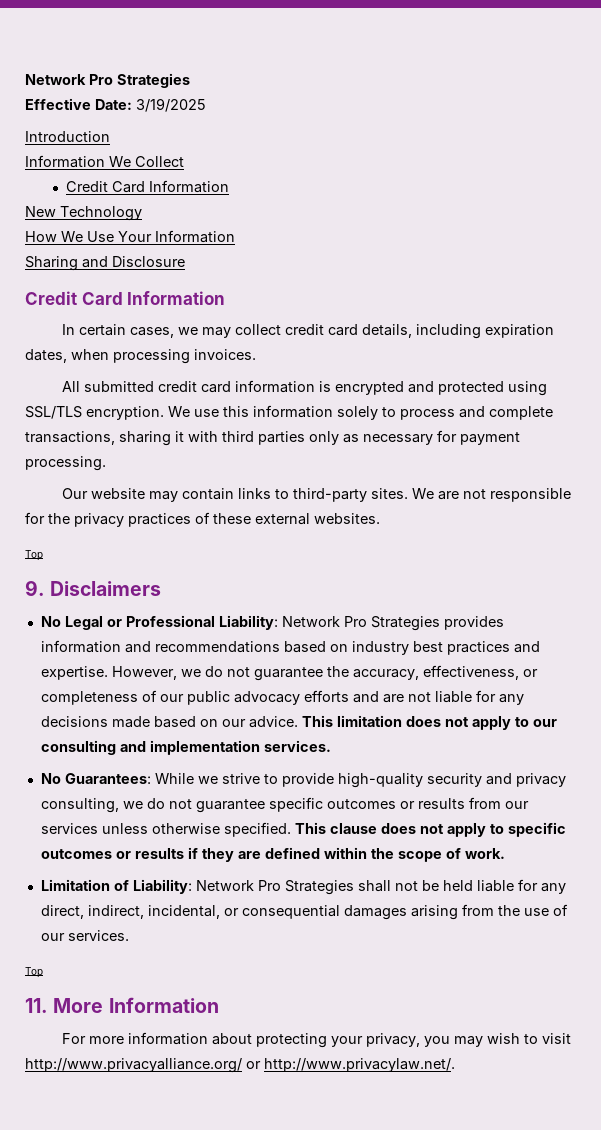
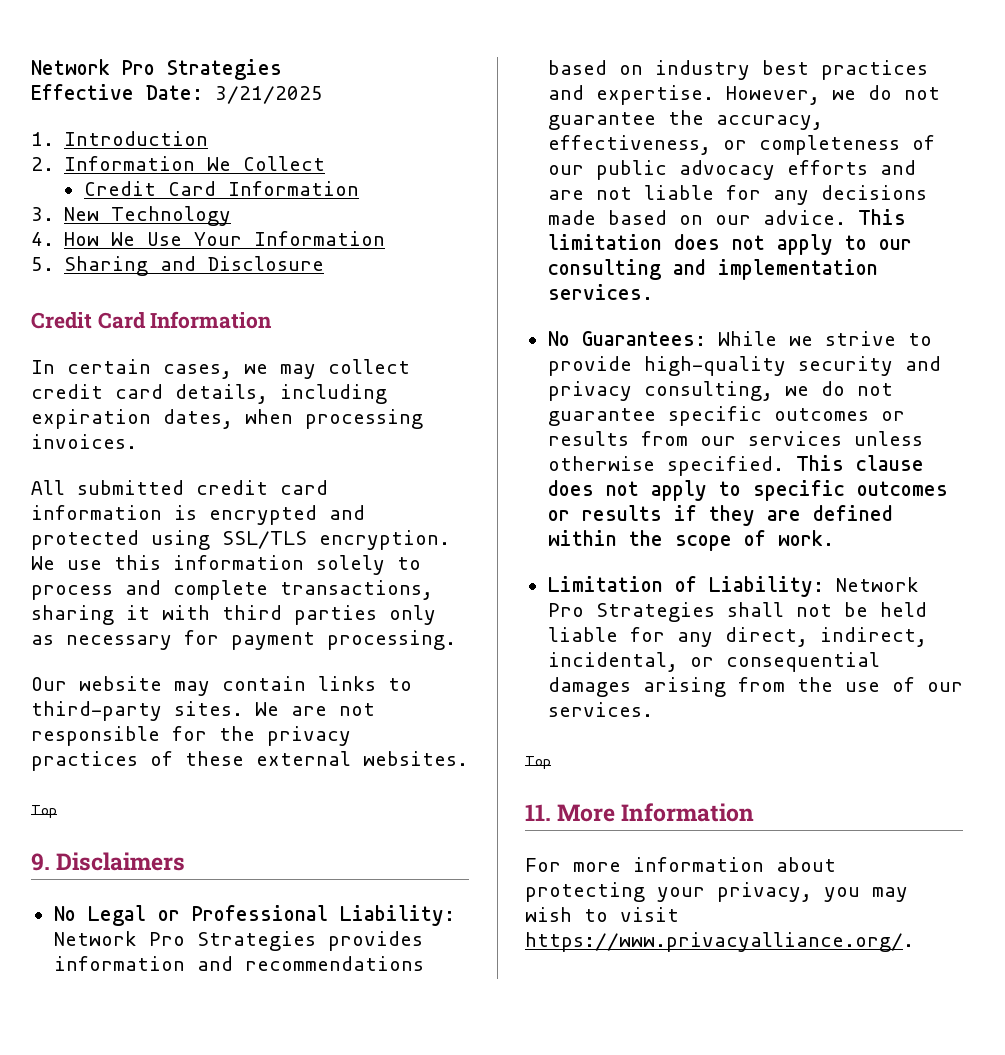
- Effective Date: 3/19/2025
- Introduction
+ Effective Date: 3/21/2025
+ 1. Introduction
- Information We Collect
+ 2. Information We Collect
- New Technology
+ 3. New Technology
- How We Use Your Information
+ 4. How We Use Your Information
- Sharing and Disclosure
+ 5. Sharing and Disclosure
- For more information about protecting your privacy, you may wish to visit http://www.privacyalliance.org/ or http://www.privacylaw.net/.
+ For more information about protecting your privacy, you may wish to visit https://www.privacyalliance.org/.

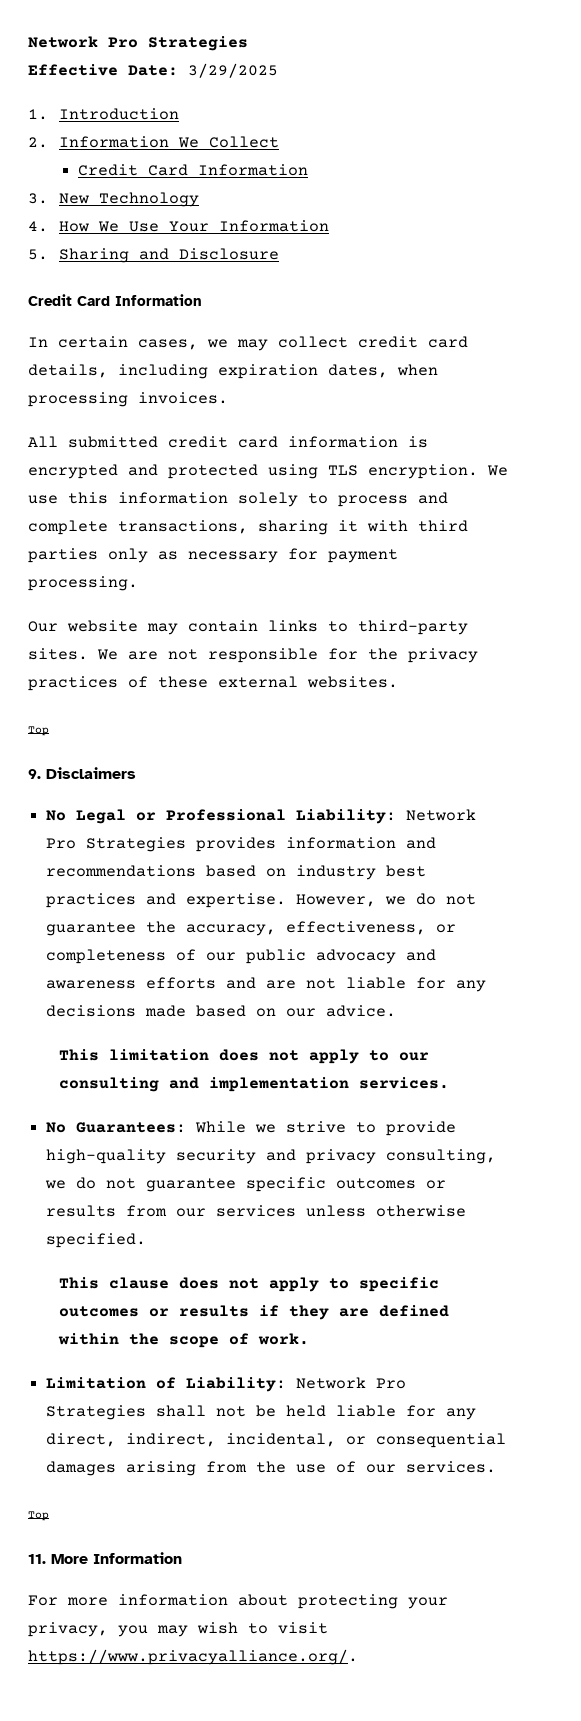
- Effective Date: 3/21/2025
+ Effective Date: 3/29/2025
- All submitted credit card information is encrypted and protected using SSL/TLS encryption.
+ All submitted credit card information is encrypted and protected using TLS encryption.
- However, we do not guarantee the accuracy, effectiveness, or completeness of our public advocacy efforts and are not liable for any decisions made based on our advice. This limitation does not apply to our consulting and implementation services.
+ However, we do not guarantee the accuracy, effectiveness, or completeness of our public advocacy and awareness efforts and are not liable for any decisions made based on our advice.
+ This limitation does not apply to our consulting and implementation services.
- No Guarantees: While we strive to provide high-quality security and privacy consulting, we do not guarantee specific outcomes or results from our services unless otherwise specified. This clause does not apply to specific outcomes or results if they are defined within the scope of work.
+ No Guarantees: While we strive to provide high-quality security and privacy consulting, we do not guarantee specific outcomes or results from our services unless otherwise specified.
+ This clause does not apply to specific outcomes or results if they are defined within the scope of work.

